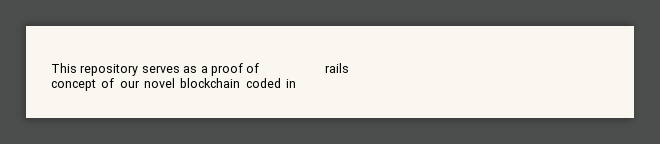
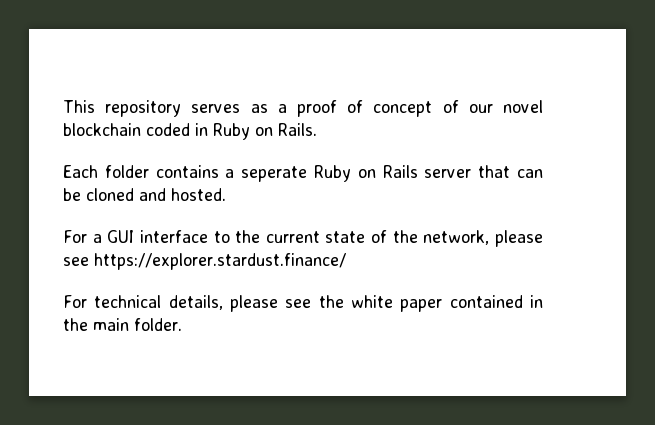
- This repository serves as a proof of concept of our novel blockchain coded in rails
+ This repository serves as a proof of concept of our novel blockchain coded in Ruby on Rails.
+ Each folder contains a seperate Ruby on Rails server that can be cloned and hosted.
+ For a GUI interface to the current state of the network, please see https://explorer.stardust.finance/
+ For technical details, please see the white paper contained in the main folder.

